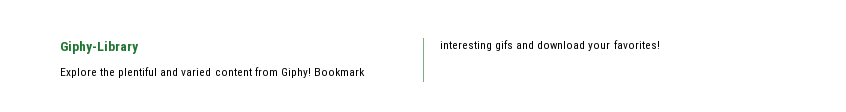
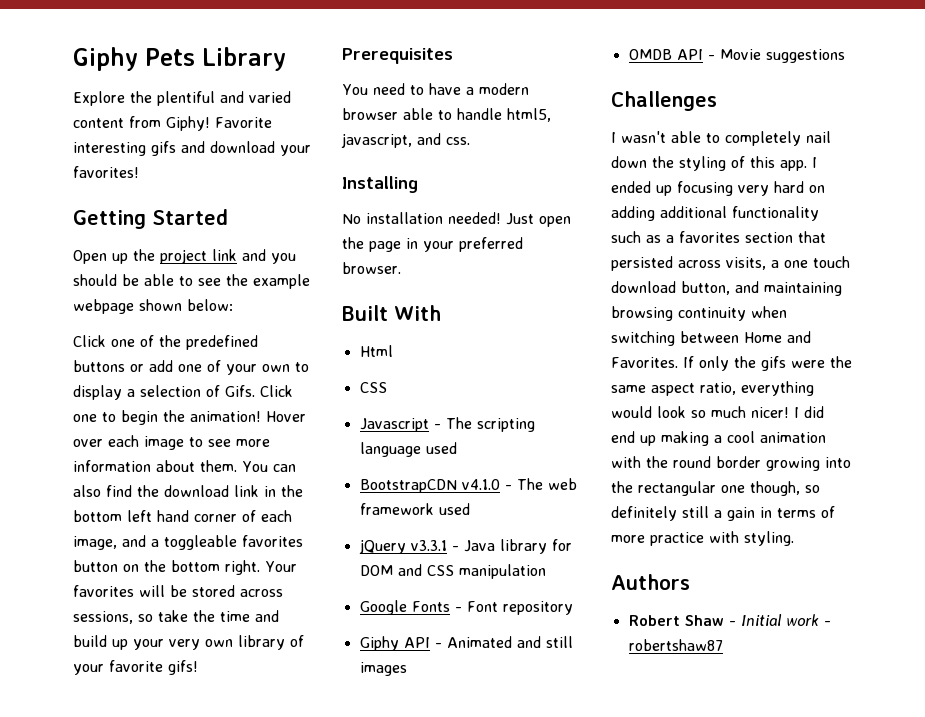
- Giphy-Library
+ Giphy Pets Library
- Bookmark interesting gifs and download your favorites!
+ Favorite interesting gifs and download your favorites!
+ Getting Started
+ Open up the project link and you should be able to see the example webpage shown below:
+ Click one of the predefined buttons or add one of your own to display a selection of Gifs. Click one to begin the animation! Hover over each image to see more information about them. You can also find the download link in the bottom left hand corner of each image, and a toggleable favorites button on the bottom right. Your favorites will be stored across sessions, so take the time and build up your very own library of your favorite gifs!
+ Prerequisites
+ You need to have a modern browser able to handle html5, javascript, and css.
+ Installing
+ No installation needed! Just open the page in your preferred browser.
+ Built With
+ Html
+ CSS
+ Javascript - The scripting language used
+ BootstrapCDN v4.1.0 - The web framework used
+ jQuery v3.3.1 - Java library for DOM and CSS manipulation
+ Google Fonts - Font repository
+ Giphy API - Animated and still images
+ OMDB API - Movie suggestions
+ Challenges
+ I wasn't able to completely nail down the styling of this app. I ended up focusing very hard on adding additional functionality such as a favorites section that persisted across visits, a one touch download button, and maintaining browsing continuity when switching between Home and Favorites. If only the gifs were the same aspect ratio, everything would look so much nicer! I did end up making a cool animation with the round border growing into the rectangular one though, so definitely still a gain in terms of more practice with styling.
+ Authors
+ Robert Shaw - Initial work - robertshaw87

